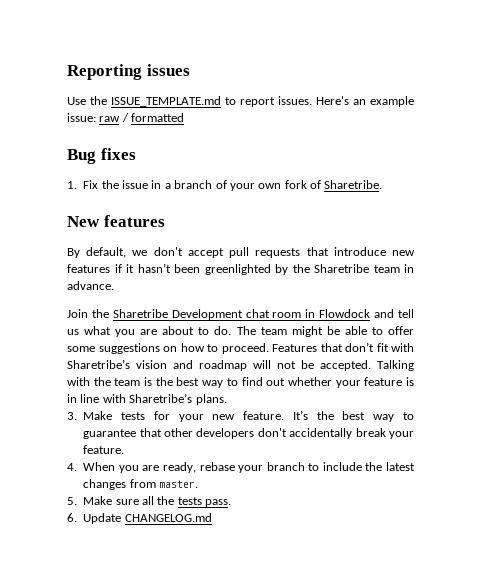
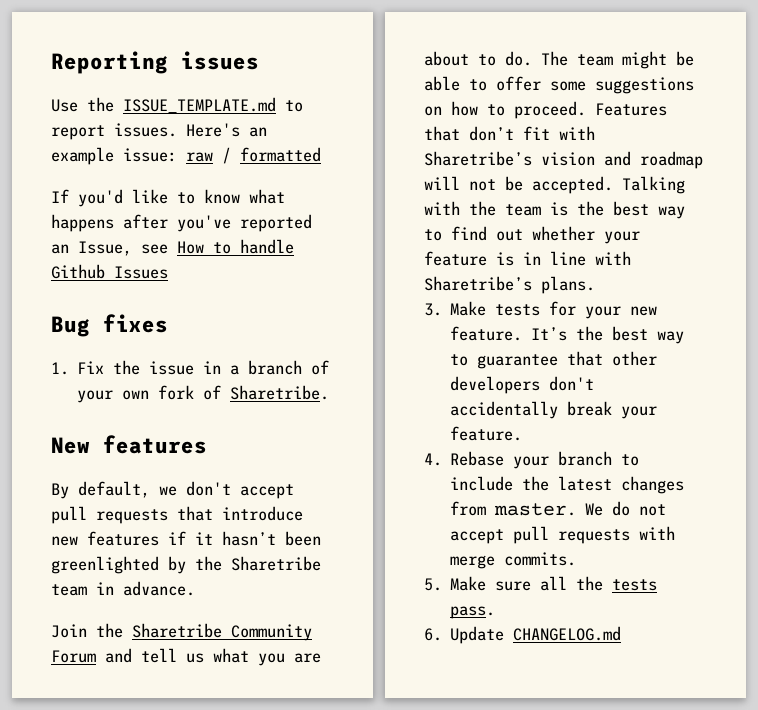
+ If you'd like to know what happens after you've reported an Issue, see How to handle Github Issues
- Join the Sharetribe Development chat room in Flowdock and tell us what you are about to do.
+ Join the Sharetribe Community Forum and tell us what you are about to do.
- 4. When you are ready, rebase your branch to include the latest changes from master.
+ 4. Rebase your branch to include the latest changes from master. We do not accept pull requests with merge commits.

